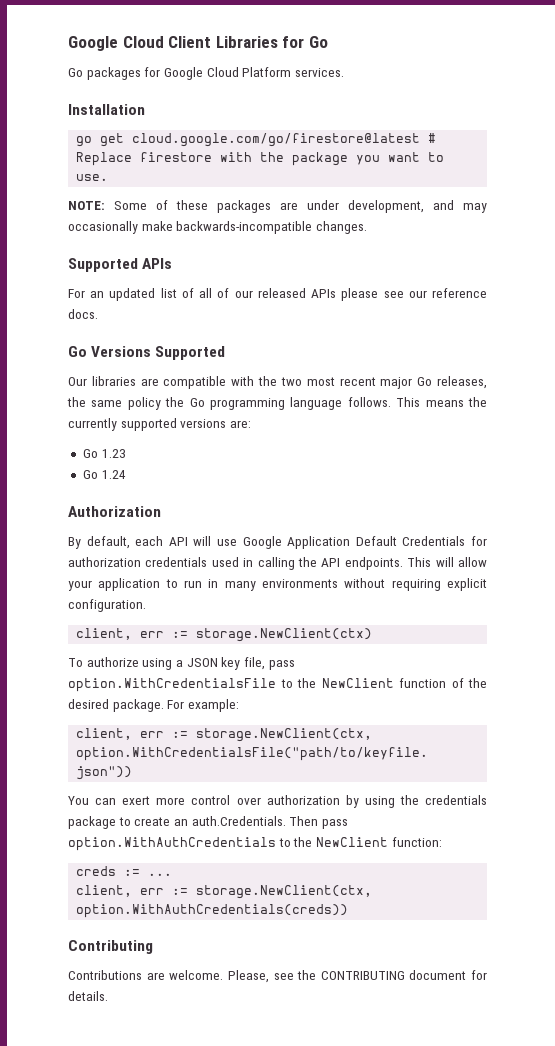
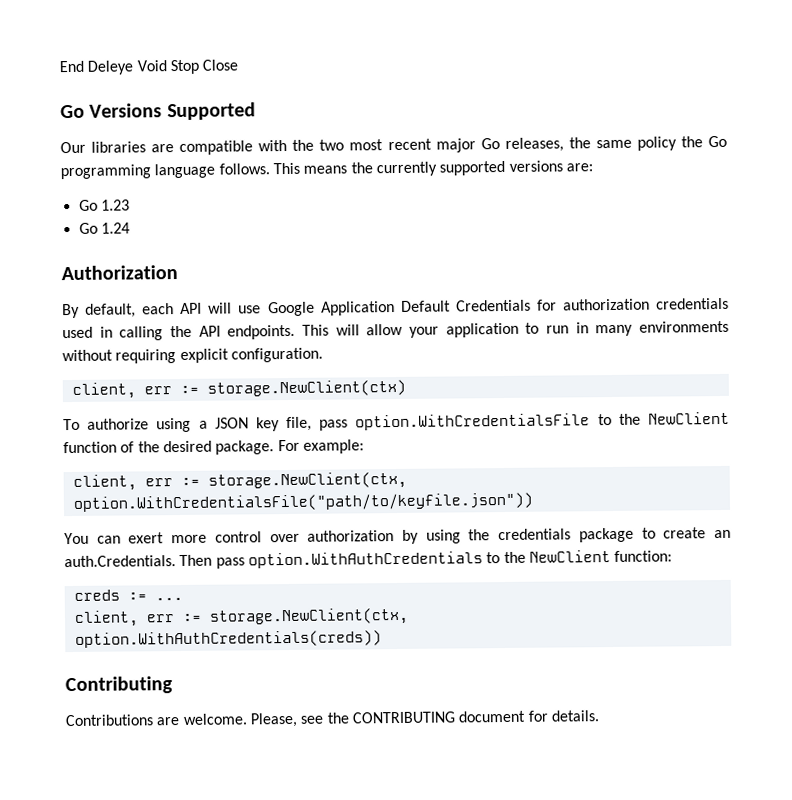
- Google Cloud Client Libraries for Go
- Go packages for Google Cloud Platform services.
- Installation
- go get cloud.google.com/go/firestore@latest # Replace firestore with the package you want to use.
- NOTE: Some of these packages are under development, and may occasionally make backwards-incompatible changes.
- Supported APIs
- For an updated list of all of our released APIs please see our reference docs.
+ End Deleye Void Stop Close

